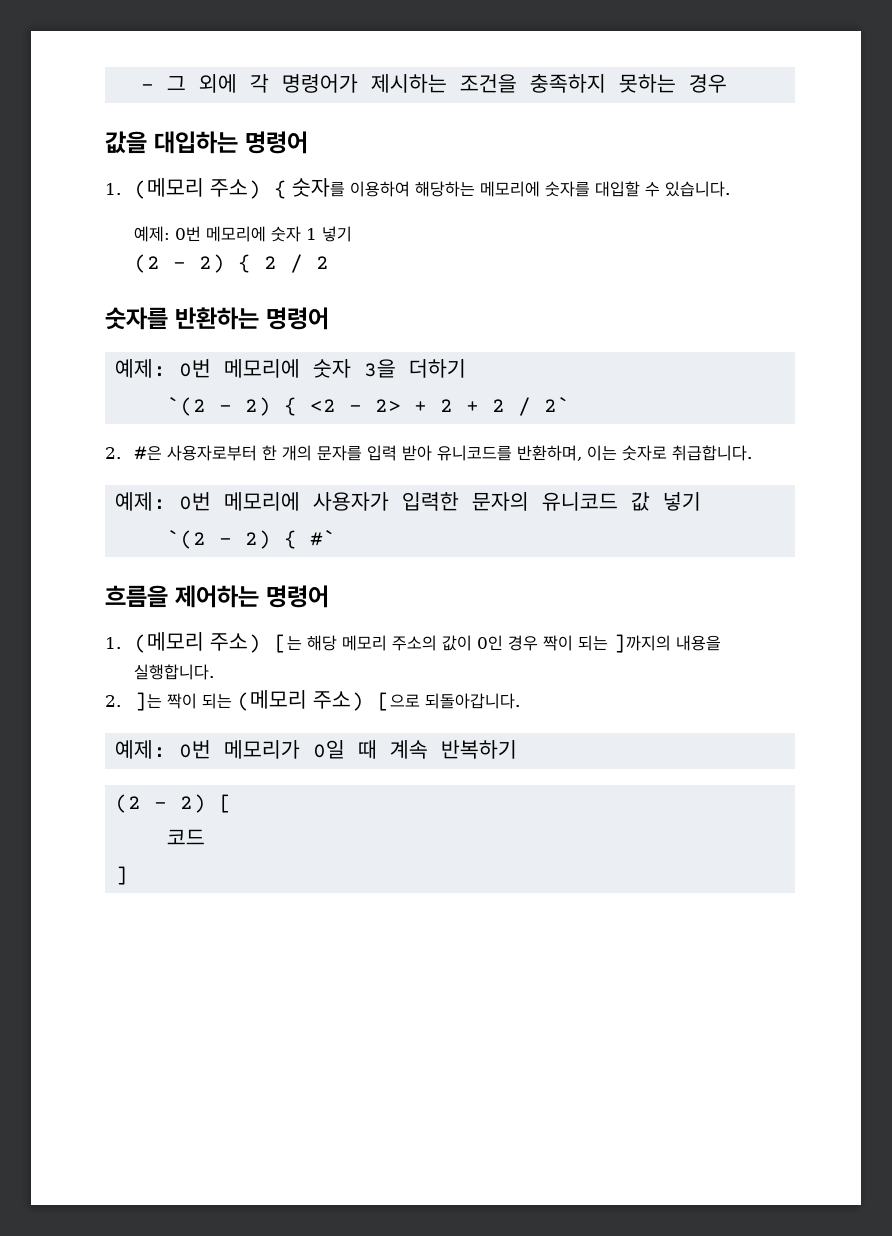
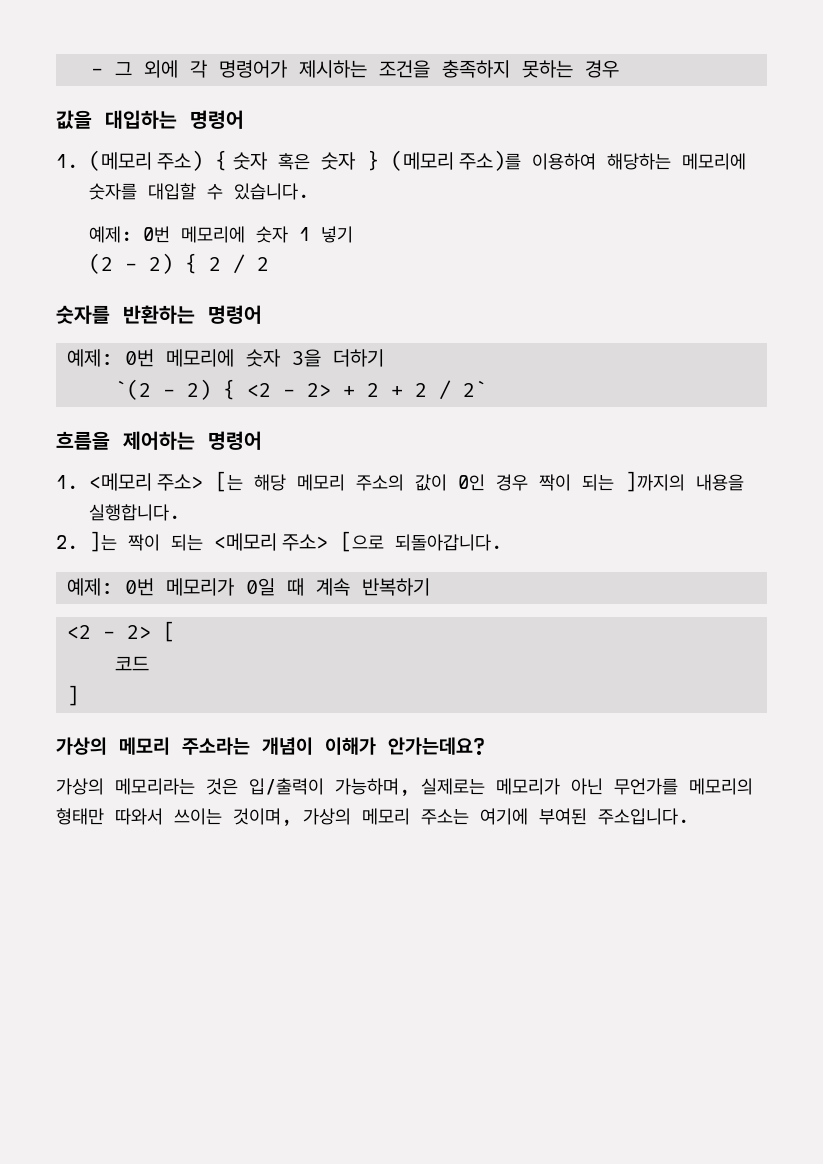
- 1. (메모리 주소) { 숫자를 이용하여 해당하는 메모리에 숫자를 대입할 수 있습니다.
+ 1. (메모리 주소) { 숫자 혹은 숫자 } (메모리 주소)를 이용하여 해당하는 메모리에 숫자를 대입할 수 있습니다.
- 2. #은 사용자로부터 한 개의 문자를 입력 받아 유니코드를 반환하며, 이는 숫자로 취급합니다.
- 예제: 0번 메모리에 사용자가 입력한 문자의 유니코드 값 넣기
- `(2 - 2) { #`
- 1. (메모리 주소) [는 해당 메모리 주소의 값이 0인 경우 짝이 되는 ]까지의 내용을 실행합니다.
+ 1. <메모리 주소> [는 해당 메모리 주소의 값이 0인 경우 짝이 되는 ]까지의 내용을 실행합니다.
- 2. ]는 짝이 되는 (메모리 주소) [으로 되돌아갑니다.
+ 2. ]는 짝이 되는 <메모리 주소> [으로 되돌아갑니다.
- (2 - 2) [
+ <2 - 2> [
+ 가상의 메모리 주소라는 개념이 이해가 안가는데요?
+ 가상의 메모리라는 것은 입/출력이 가능하며, 실제로는 메모리가 아닌 무언가를 메모리의 형태만 따와서 쓰이는 것이며, 가상의 메모리 주소는 여기에 부여된 주소입니다.

